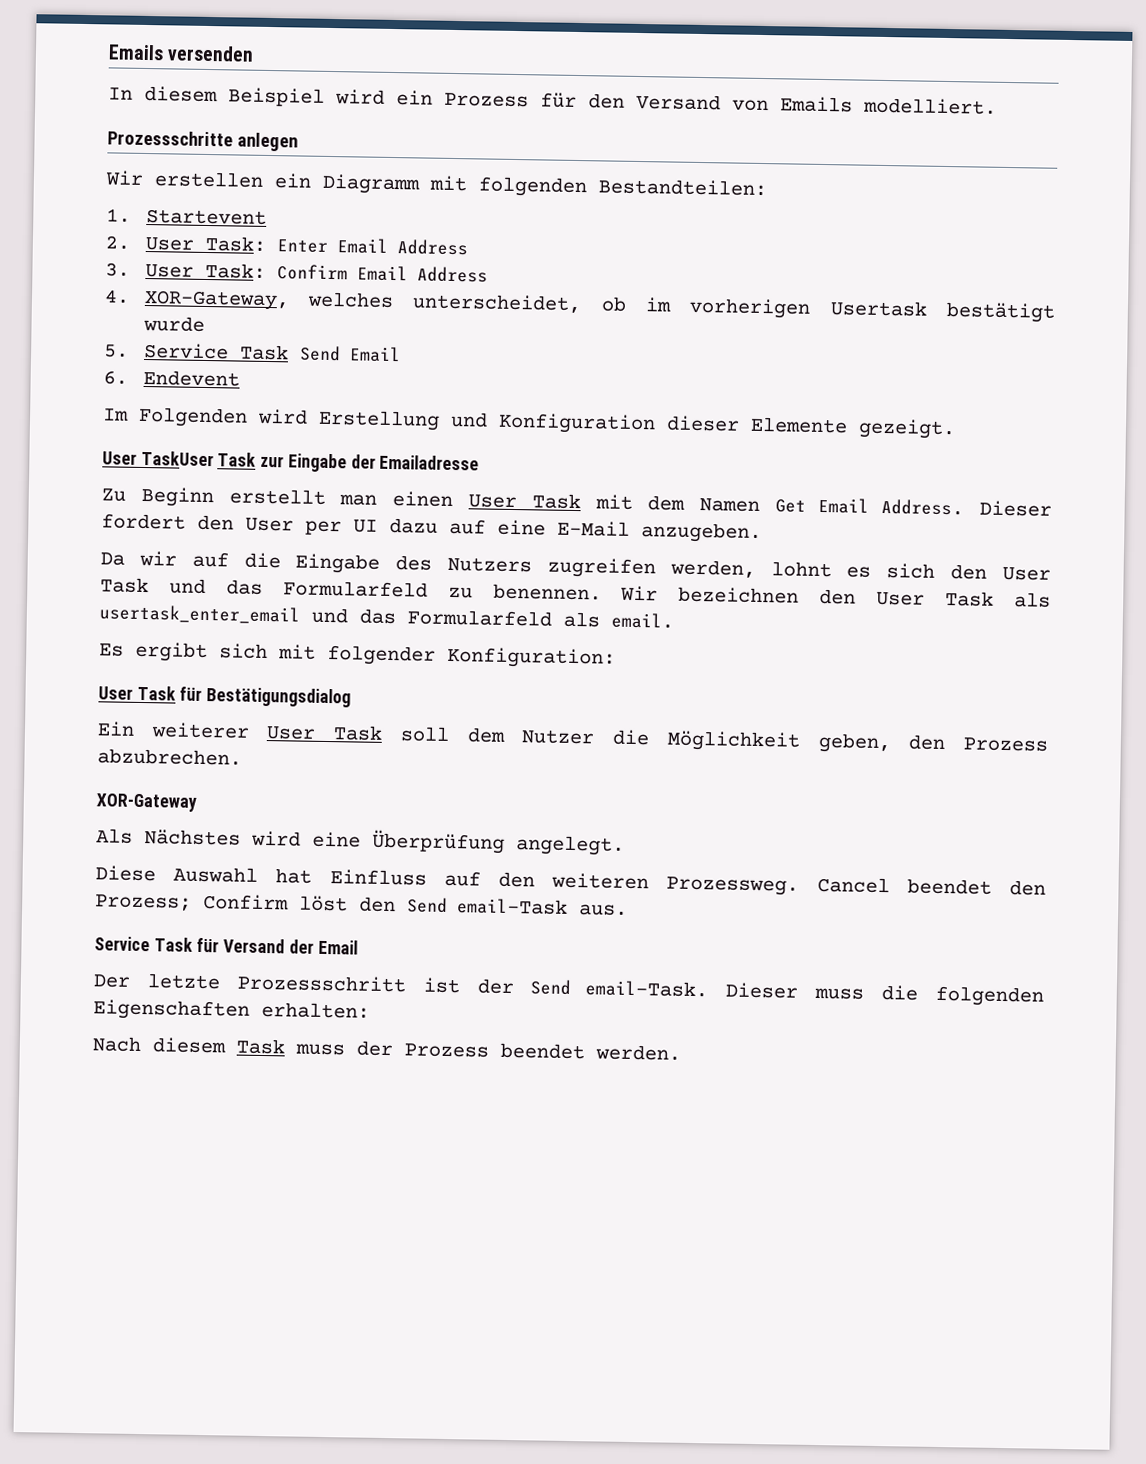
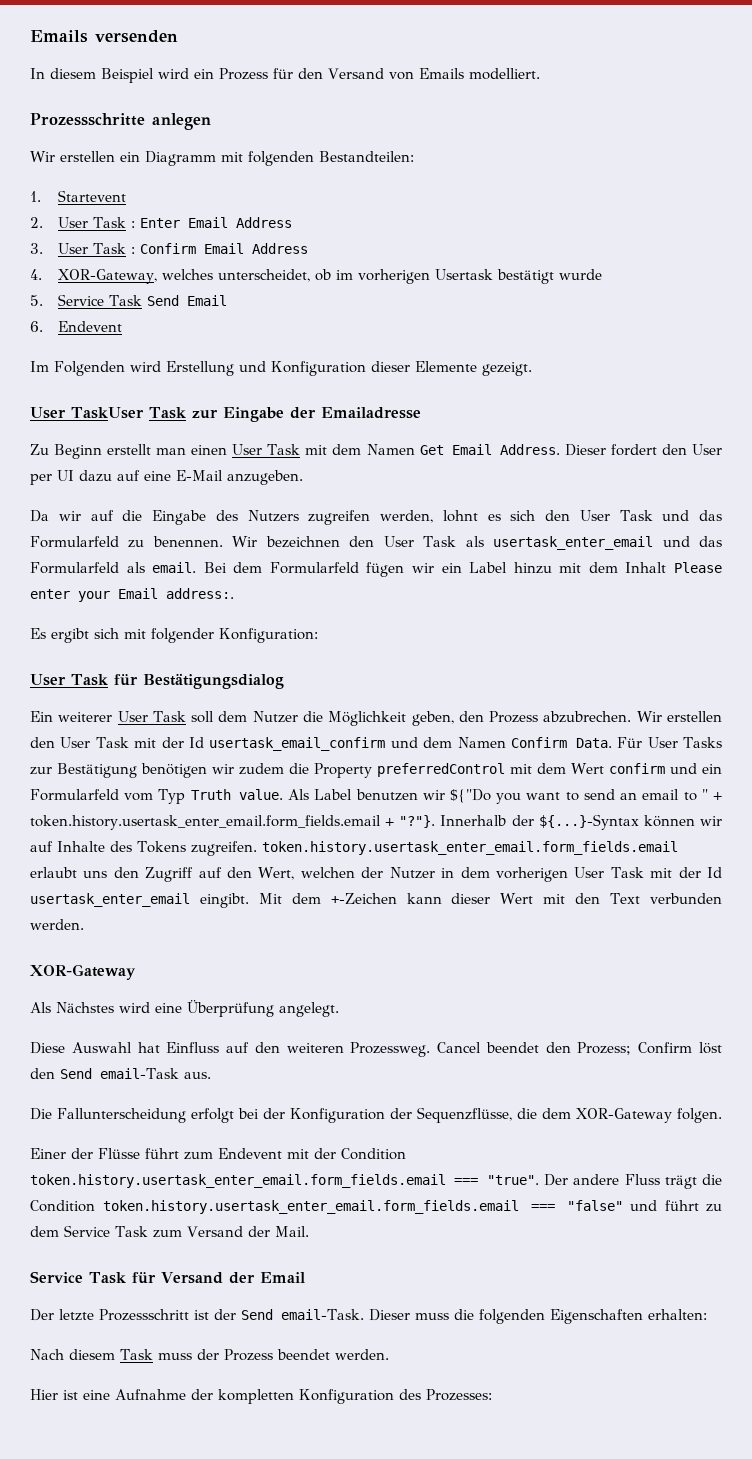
- 2. User Task: Enter Email Address
+ 2. User Task : Enter Email Address
- 3. User Task: Confirm Email Address
+ 3. User Task : Confirm Email Address
+ Bei dem Formularfeld fügen wir ein Label hinzu mit dem Inhalt Please enter your Email address:.
+ Wir erstellen den User Task mit der Id usertask_email_confirm und dem Namen Confirm Data. Für User Tasks zur Bestätigung benötigen wir zudem die Property preferredControl mit dem Wert confirm und ein Formularfeld vom Typ Truth value. Als Label benutzen wir ${"Do you want to send an email to " + token.history.usertask_enter_email.form_fields.email + "?"}. Innerhalb der ${...}-Syntax können wir auf Inhalte des Tokens zugreifen. token.history.usertask_enter_email.form_fields.email erlaubt uns den Zugriff auf den Wert, welchen der Nutzer in dem vorherigen User Task mit der Id usertask_enter_email eingibt. Mit dem +-Zeichen kann dieser Wert mit den Text verbunden werden.
+ Die Fallunterscheidung erfolgt bei der Konfiguration der Sequenzflüsse, die dem XOR-Gateway folgen.
+ Einer der Flüsse führt zum Endevent mit der Condition token.history.usertask_enter_email.form_fields.email === "true". Der andere Fluss trägt die Condition token.history.usertask_enter_email.form_fields.email === "false" und führt zu dem Service Task zum Versand der Mail.
+ Hier ist eine Aufnahme der kompletten Konfiguration des Prozesses:

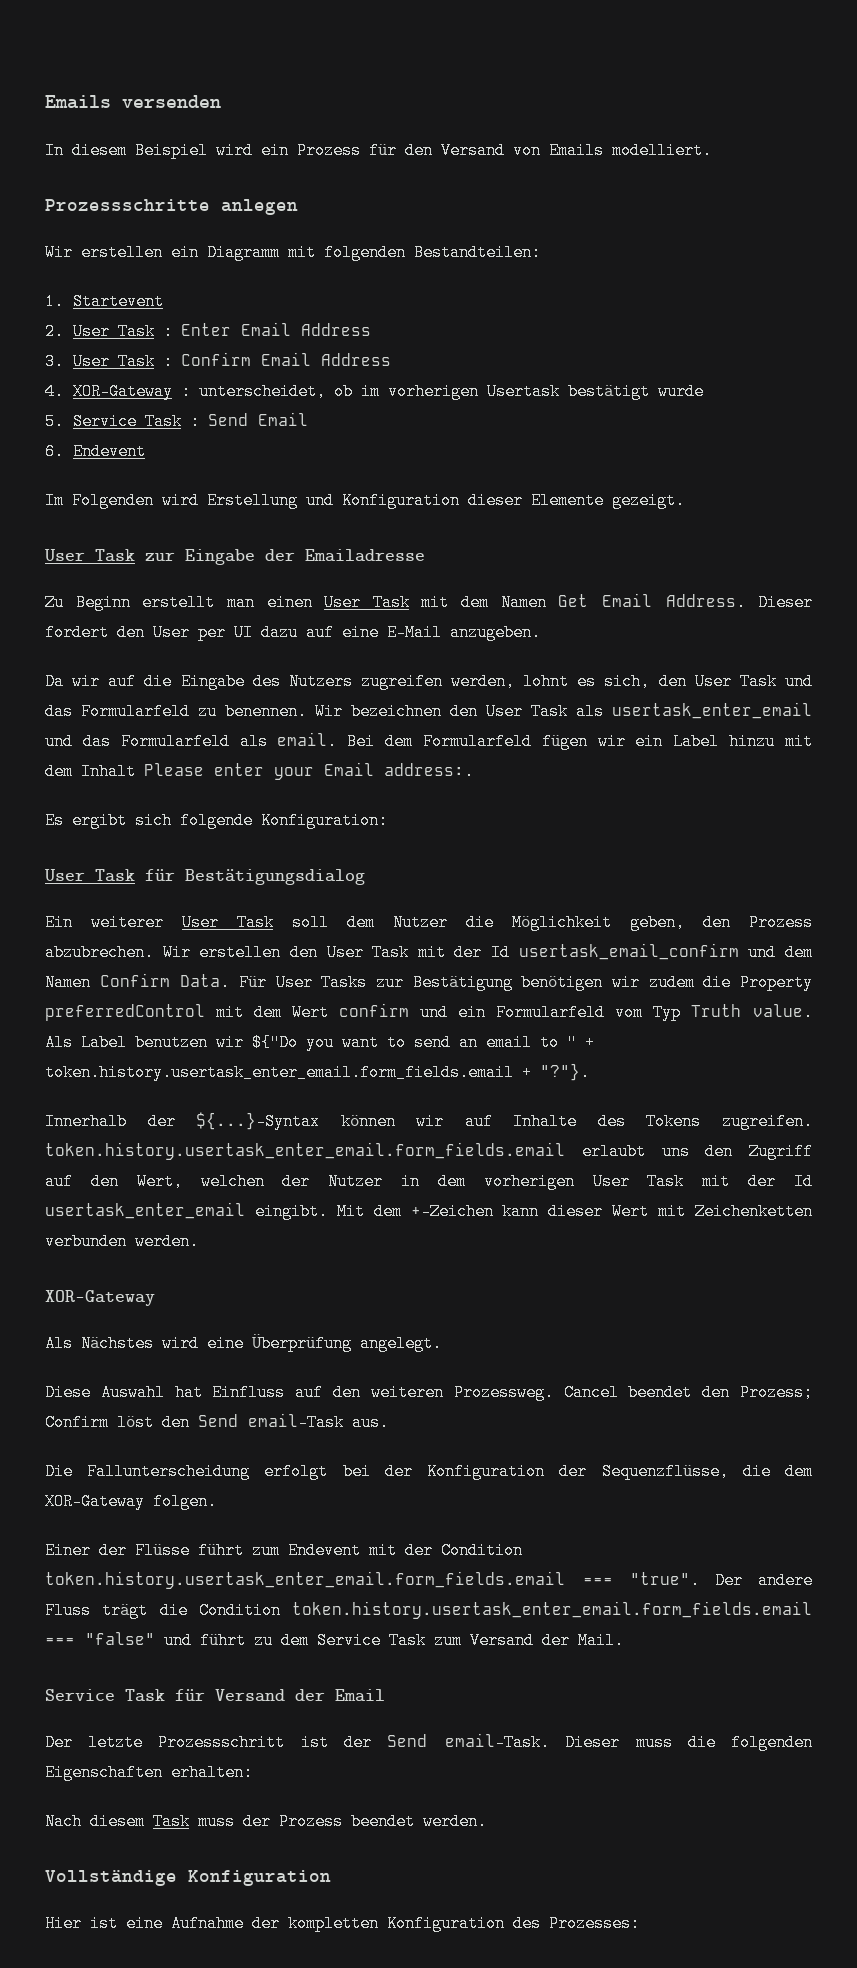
- 4. XOR-Gateway, welches unterscheidet, ob im vorherigen Usertask bestätigt wurde
+ 4. XOR-Gateway : unterscheidet, ob im vorherigen Usertask bestätigt wurde
- 5. Service Task Send Email
+ 5. Service Task : Send Email
- User TaskUser Task zur Eingabe der Emailadresse
+ User Task zur Eingabe der Emailadresse
- Da wir auf die Eingabe des Nutzers zugreifen werden, lohnt es sich den User Task und das Formularfeld zu benennen.
+ Da wir auf die Eingabe des Nutzers zugreifen werden, lohnt es sich, den User Task und das Formularfeld zu benennen.
- Es ergibt sich mit folgender Konfiguration:
+ Es ergibt sich folgende Konfiguration:
- Als Label benutzen wir ${"Do you want to send an email to " + token.history.usertask_enter_email.form_fields.email + "?"}. Innerhalb der ${...}-Syntax können wir auf Inhalte des Tokens zugreifen. token.history.usertask_enter_email.form_fields.email erlaubt uns den Zugriff auf den Wert, welchen der Nutzer in dem vorherigen User Task mit der Id usertask_enter_email eingibt.
+ Als Label benutzen wir ${"Do you want to send an email to " + token.history.usertask_enter_email.form_fields.email + "?"}.
+ Innerhalb der ${...}-Syntax können wir auf Inhalte des Tokens zugreifen. token.history.usertask_enter_email.form_fields.email erlaubt uns den Zugriff auf den Wert, welchen der Nutzer in dem vorherigen User Task mit der Id usertask_enter_email eingibt.
- Mit dem +-Zeichen kann dieser Wert mit den Text verbunden werden.
+ Mit dem +-Zeichen kann dieser Wert mit Zeichenketten verbunden werden.
+ Vollständige Konfiguration

